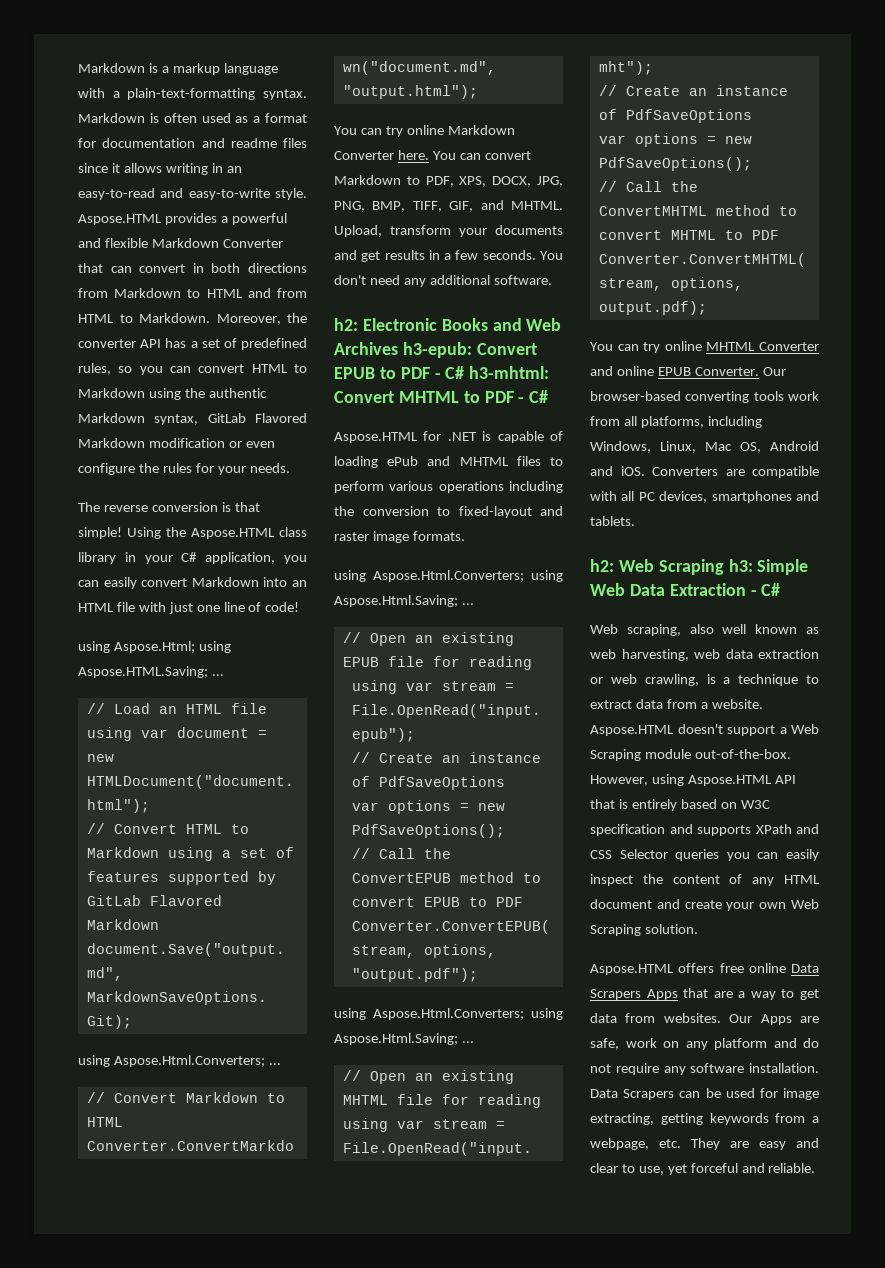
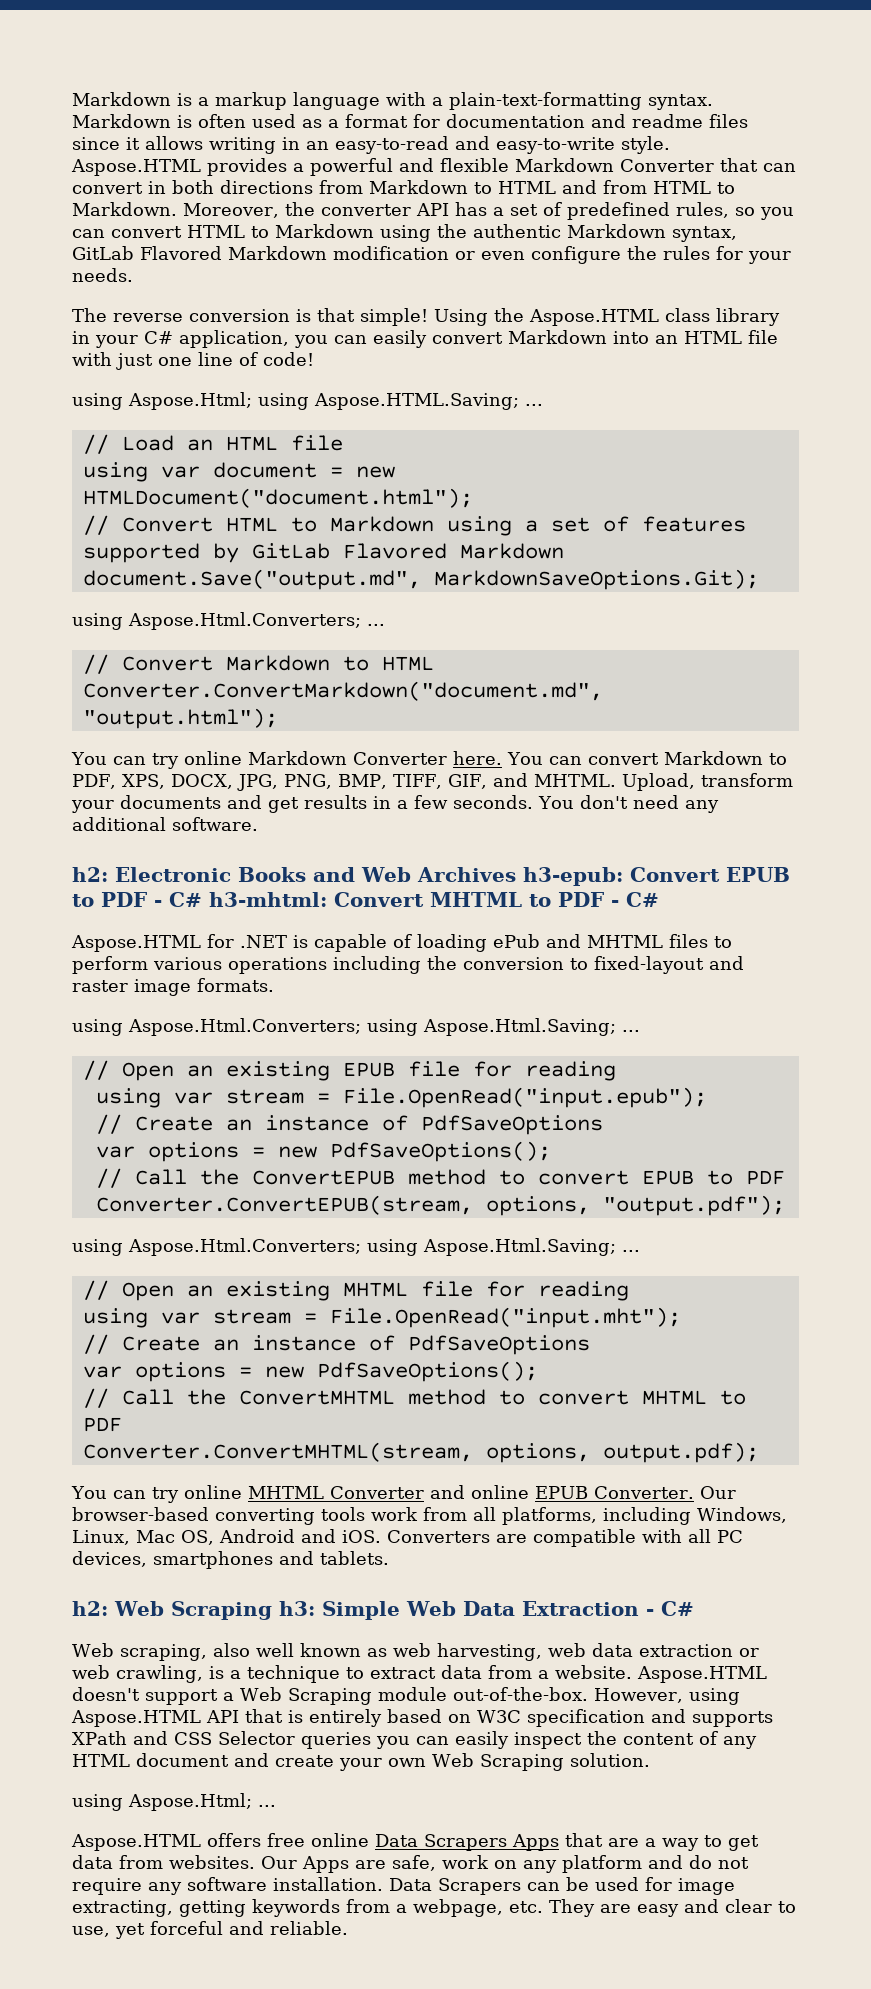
+ using Aspose.Html; ...

